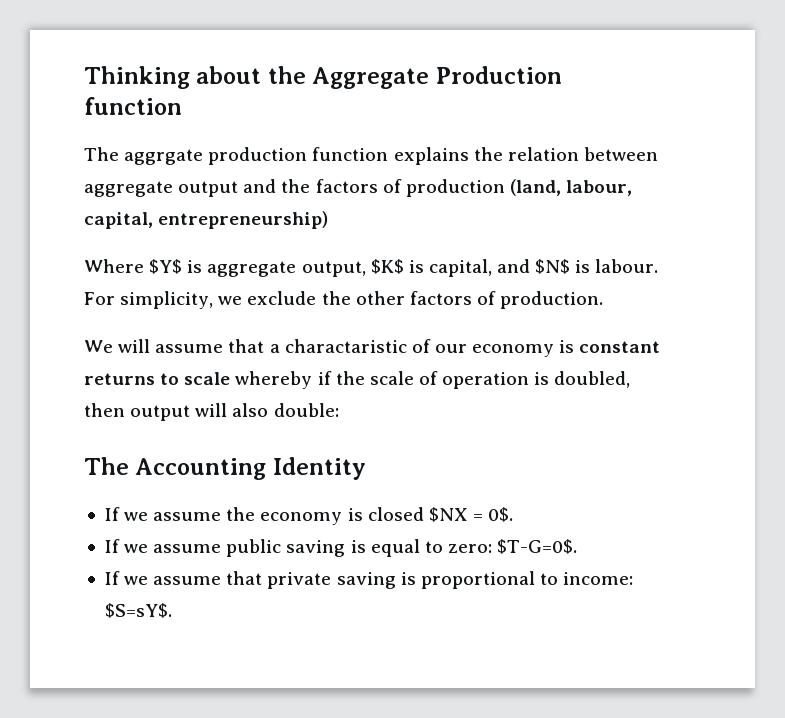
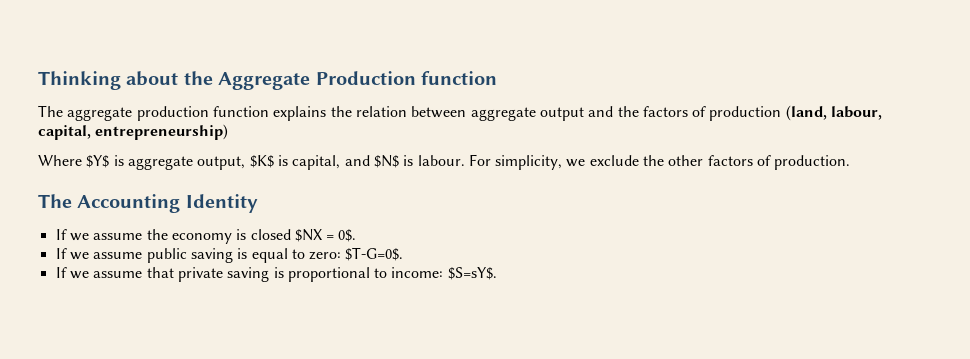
- The aggrgate production function explains the relation between aggregate output and the factors of production (land, labour, capital, entrepreneurship)
+ The aggregate production function explains the relation between aggregate output and the factors of production (land, labour, capital, entrepreneurship)
- We will assume that a charactaristic of our economy is constant returns to scale whereby if the scale of operation is doubled, then output will also double:

